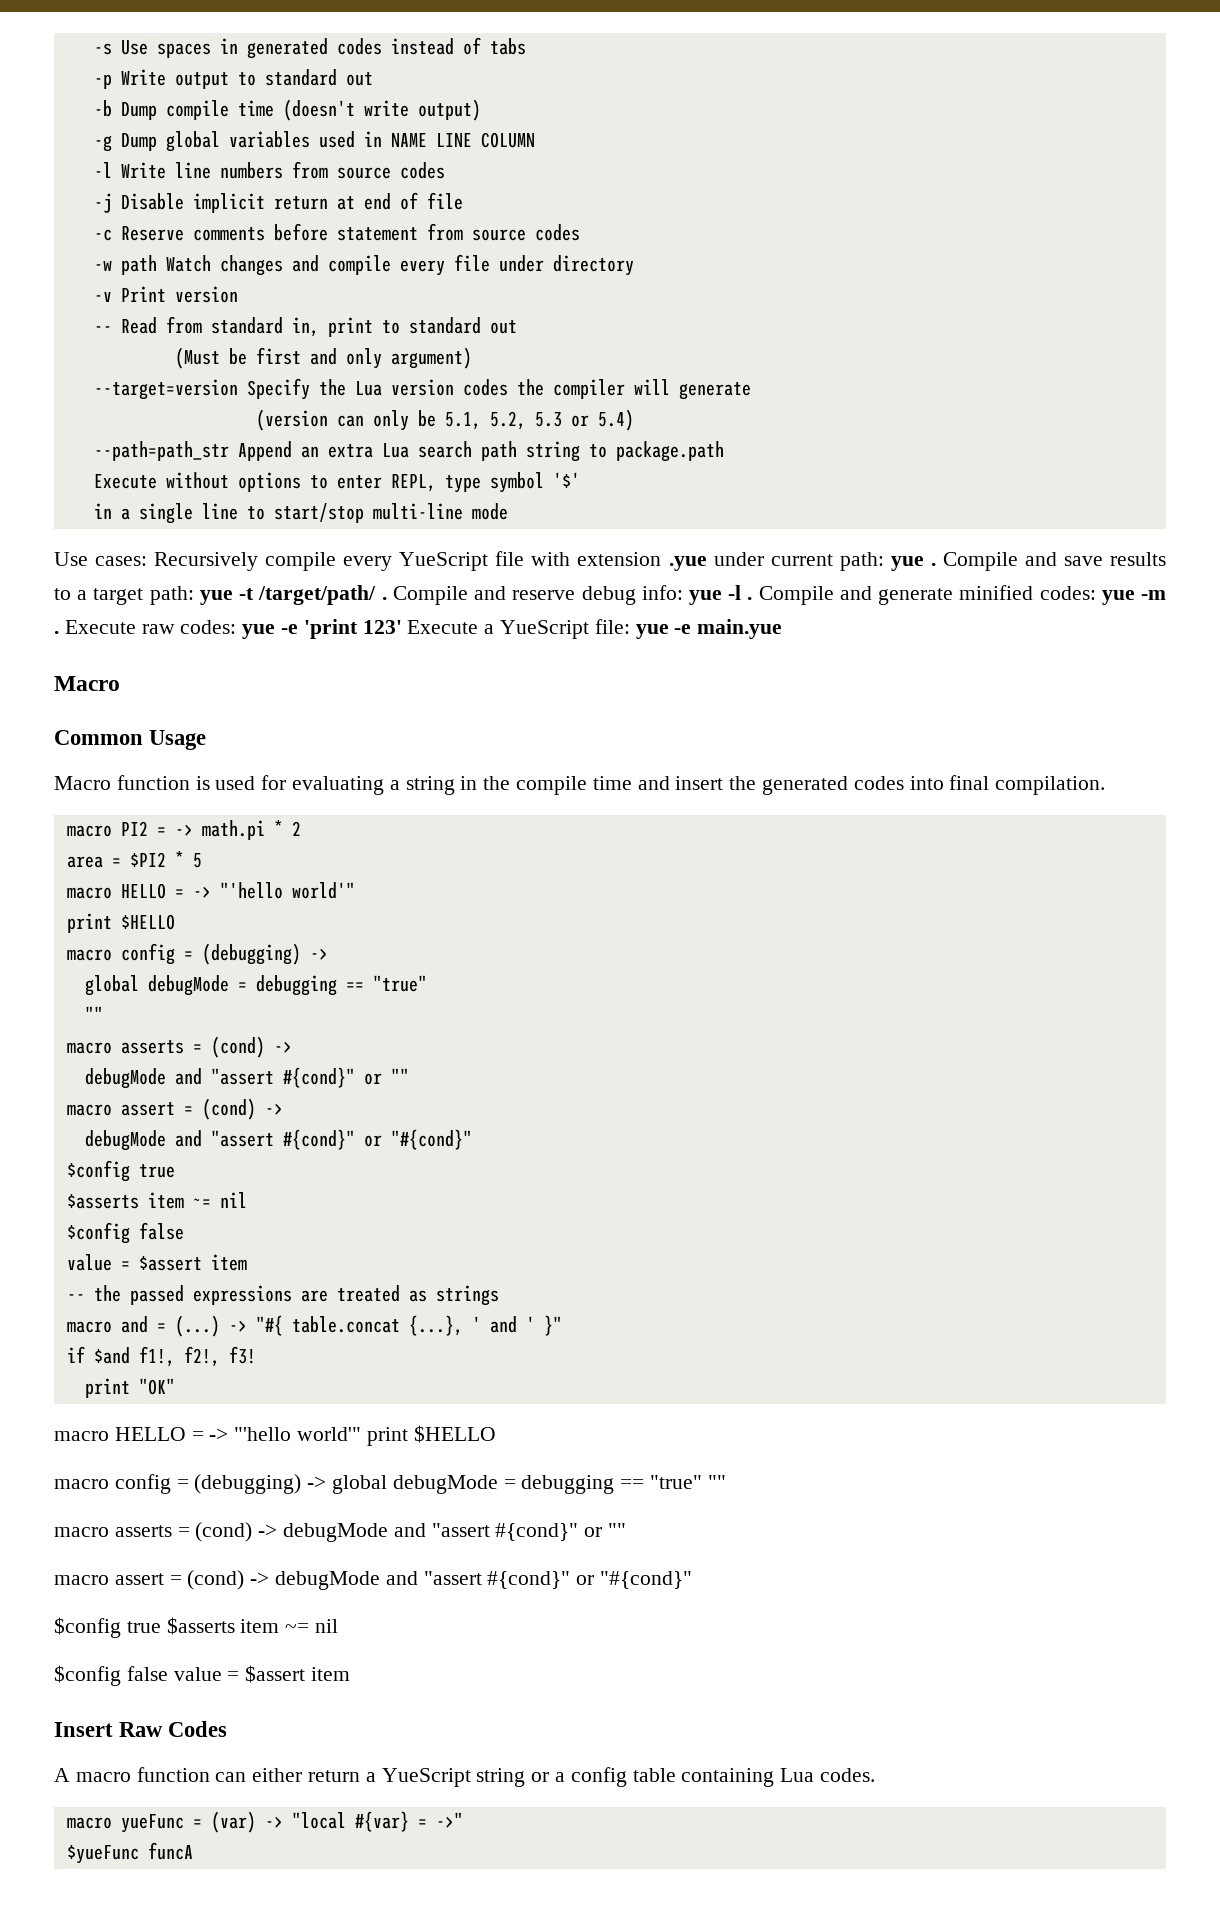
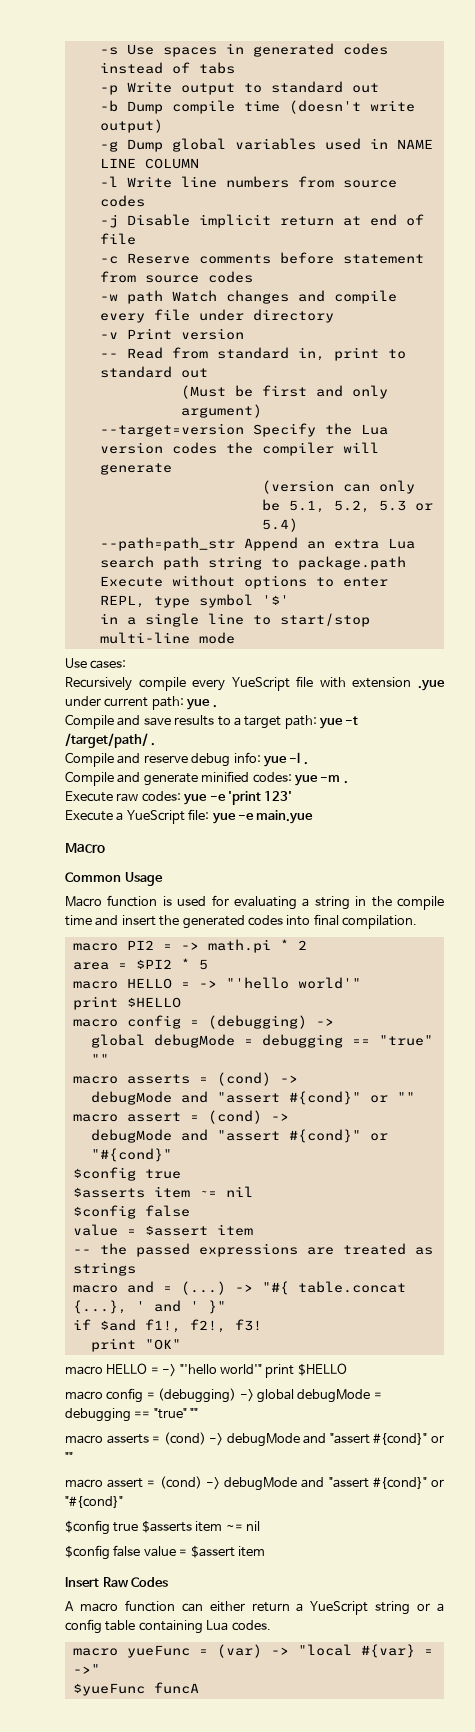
- Use cases: Recursively compile every YueScript file with extension .yue under current path: yue . Compile and save results to a target path: yue -t /target/path/ . Compile and reserve debug info: yue -l . Compile and generate minified codes: yue -m . Execute raw codes: yue -e 'print 123' Execute a YueScript file: yue -e main.yue
+ Use cases:
+ Recursively compile every YueScript file with extension .yue under current path: yue .
+ Compile and save results to a target path: yue -t /target/path/ .
+ Compile and reserve debug info: yue -l .
+ Compile and generate minified codes: yue -m .
+ Execute raw codes: yue -e 'print 123'
+ Execute a YueScript file: yue -e main.yue

